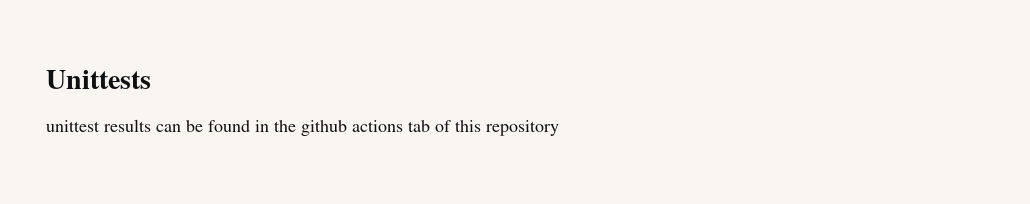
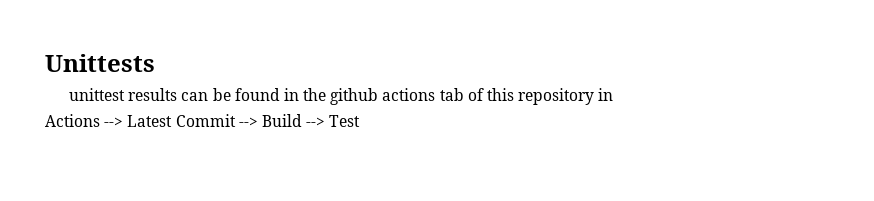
- unittest results can be found in the github actions tab of this repository
+ unittest results can be found in the github actions tab of this repository in
+ Actions --> Latest Commit --> Build --> Test

